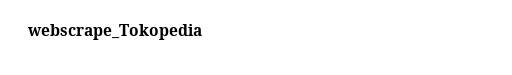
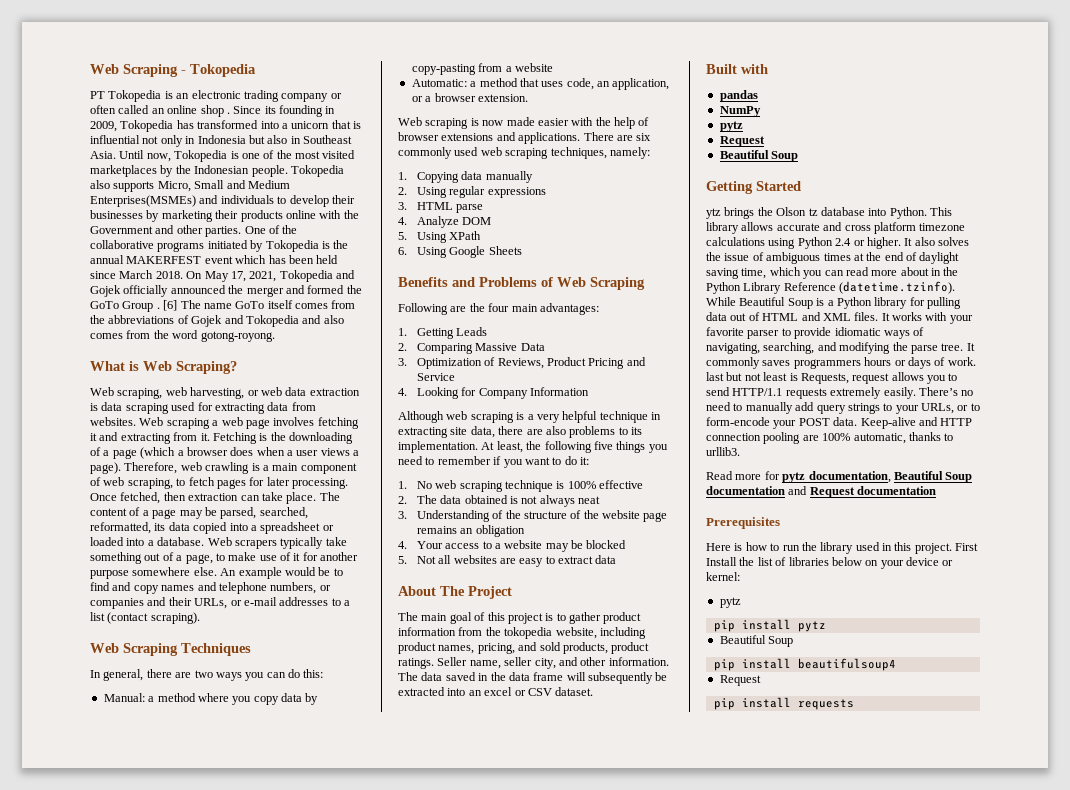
- webscrape_Tokopedia
+ Web Scraping - Tokopedia
+ PT Tokopedia is an electronic trading company or often called an online shop . Since its founding in 2009, Tokopedia has transformed into a unicorn that is influential not only in Indonesia but also in Southeast Asia. Until now, Tokopedia is one of the most visited marketplaces by the Indonesian people. Tokopedia also supports Micro, Small and Medium Enterprises(MSMEs) and individuals to develop their businesses by marketing their products online with the Government and other parties. One of the collaborative programs initiated by Tokopedia is the annual MAKERFEST event which has been held since March 2018. On May 17, 2021, Tokopedia and Gojek officially announced the merger and formed the GoTo Group . [6] The name GoTo itself comes from the abbreviations of Gojek and Tokopedia and also comes from the word gotong-royong.
+ What is Web Scraping?
+ Web scraping, web harvesting, or web data extraction is data scraping used for extracting data from websites. Web scraping a web page involves fetching it and extracting from it. Fetching is the downloading of a page (which a browser does when a user views a page). Therefore, web crawling is a main component of web scraping, to fetch pages for later processing. Once fetched, then extraction can take place. The content of a page may be parsed, searched, reformatted, its data copied into a spreadsheet or loaded into a database. Web scrapers typically take something out of a page, to make use of it for another purpose somewhere else. An example would be to find and copy names and telephone numbers, or companies and their URLs, or e-mail addresses to a list (contact scraping).
+ Web Scraping Techniques
+ In general, there are two ways you can do this:
+ Manual: a method where you copy data by copy-pasting from a website
+ Automatic: a method that uses code, an application, or a browser extension.
+ Web scraping is now made easier with the help of browser extensions and applications. There are six commonly used web scraping techniques, namely:
+ 1. Copying data manually
+ 2. Using regular expressions
+ 3. HTML parse
+ 4. Analyze DOM
+ 5. Using XPath
+ 6. Using Google Sheets
+ Benefits and Problems of Web Scraping
+ Following are the four main advantages:
+ 1. Getting Leads
+ 2. Comparing Massive Data
+ 3. Optimization of Reviews, Product Pricing and Service
+ 4. Looking for Company Information
+ Although web scraping is a very helpful technique in extracting site data, there are also problems to its implementation. At least, the following five things you need to remember if you want to do it:
+ 1. No web scraping technique is 100% effective
+ 2. The data obtained is not always neat
+ 3. Understanding of the structure of the website page remains an obligation
+ 4. Your access to a website may be blocked
+ 5. Not all websites are easy to extract data
+ About The Project
+ The main goal of this project is to gather product information from the tokopedia website, including product names, pricing, and sold products, product ratings. Seller name, seller city, and other information. The data saved in the data frame will subsequently be extracted into an excel or CSV dataset.
+ Built with
+ pandas
+ NumPy
+ pytz
+ Request
+ Beautiful Soup
+ Getting Started
+ ytz brings the Olson tz database into Python. This library allows accurate and cross platform timezone calculations using Python 2.4 or higher. It also solves the issue of ambiguous times at the end of daylight saving time, which you can read more about in the Python Library Reference (datetime.tzinfo). While Beautiful Soup is a Python library for pulling data out of HTML and XML files. It works with your favorite parser to provide idiomatic ways of navigating, searching, and modifying the parse tree. It commonly saves programmers hours or days of work. last but not least is Requests, request allows you to send HTTP/1.1 requests extremely easily. There’s no need to manually add query strings to your URLs, or to form-encode your POST data. Keep-alive and HTTP connection pooling are 100% automatic, thanks to urllib3.
+ Read more for pytz documentation, Beautiful Soup documentation and Request documentation
+ Prerequisites
+ Here is how to run the library used in this project. First Install the list of libraries below on your device or kernel:
+ pytz
+ pip install pytz
+ Beautiful Soup
+ pip install beautifulsoup4
+ Request
+ pip install requests

